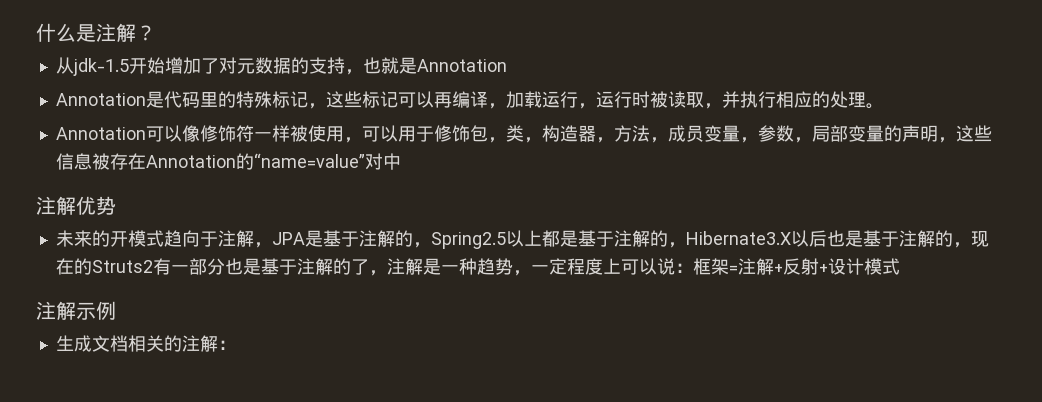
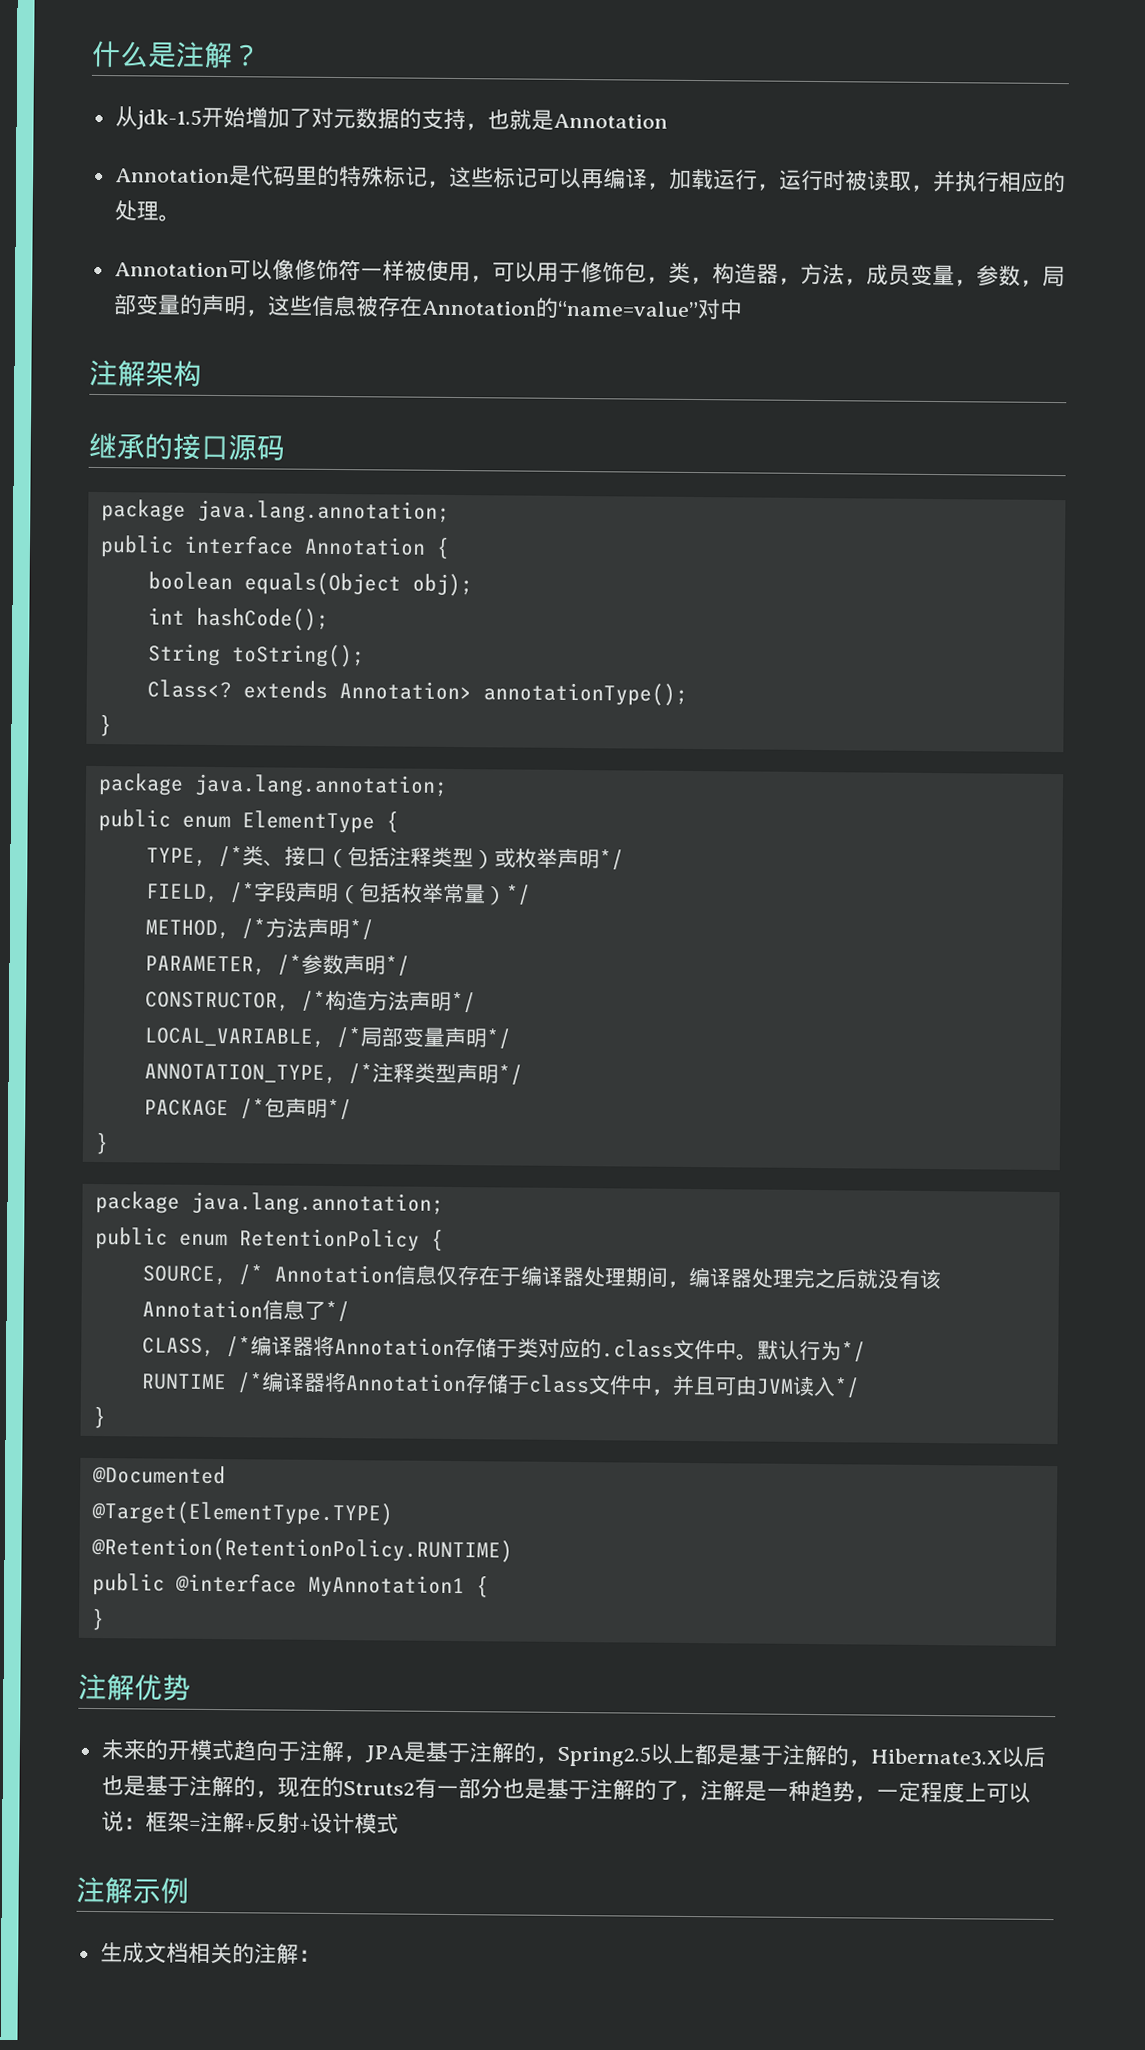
+ 注解架构
+ 继承的接口源码
+ package java.lang.annotation;
+ public interface Annotation {
+ boolean equals(Object obj);
+ int hashCode();
+ String toString();
+ Class<? extends Annotation> annotationType();
+ }
+ package java.lang.annotation;
+ public enum ElementType {
+ TYPE, /*类、接口（包括注释类型）或枚举声明*/
+ FIELD, /*字段声明（包括枚举常量）*/
+ METHOD, /*方法声明*/
+ PARAMETER, /*参数声明*/
+ CONSTRUCTOR, /*构造方法声明*/
+ LOCAL_VARIABLE, /*局部变量声明*/
+ ANNOTATION_TYPE, /*注释类型声明*/
+ PACKAGE /*包声明*/
+ }
+ package java.lang.annotation;
+ public enum RetentionPolicy {
+ SOURCE, /* Annotation信息仅存在于编译器处理期间，编译器处理完之后就没有该Annotation信息了*/
+ CLASS, /*编译器将Annotation存储于类对应的.class文件中。默认行为*/
+ RUNTIME /*编译器将Annotation存储于class文件中，并且可由JVM读入*/
+ }
+ @Documented
+ @Target(ElementType.TYPE)
+ @Retention(RetentionPolicy.RUNTIME)
+ public @interface MyAnnotation1 {
+ }

